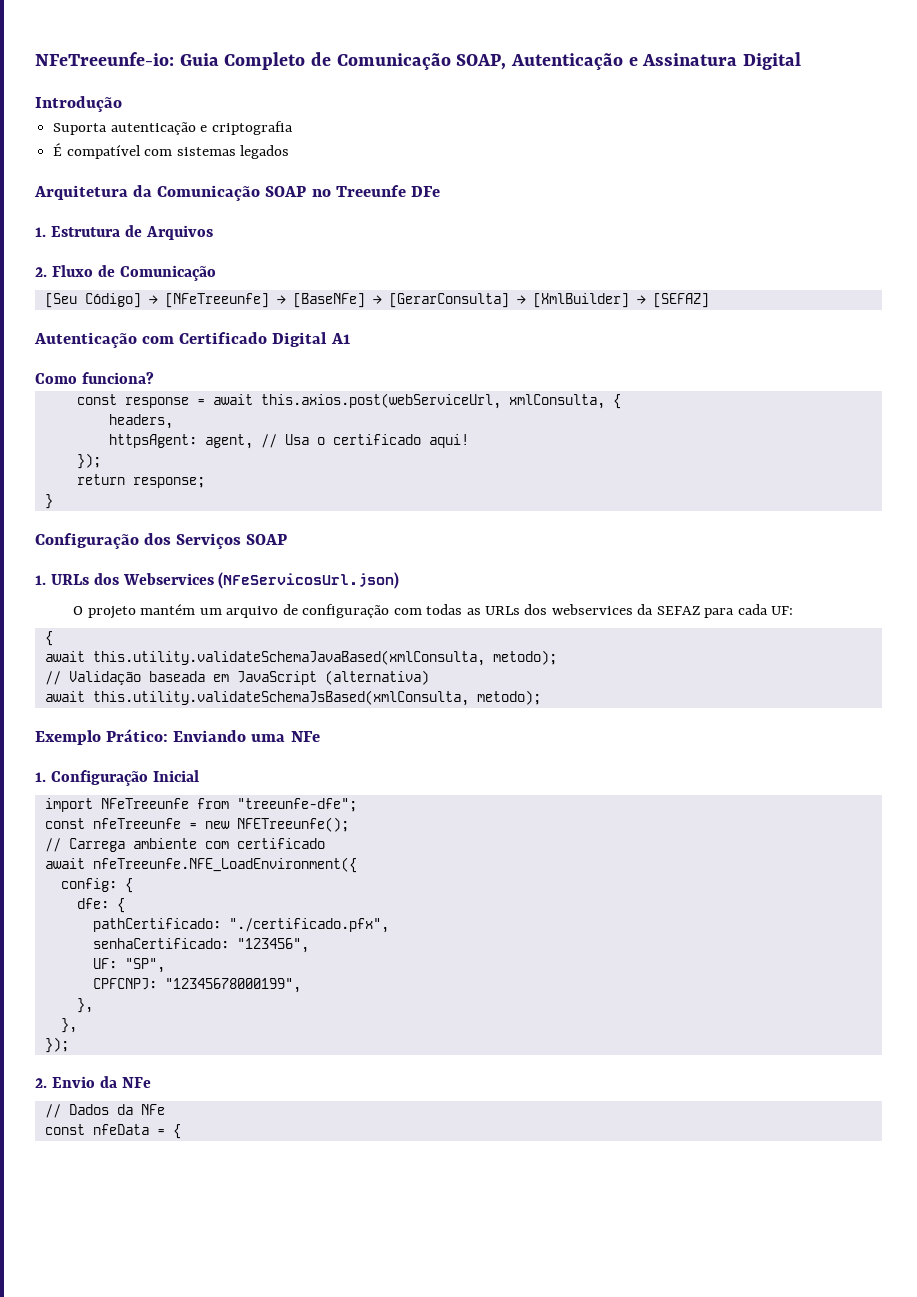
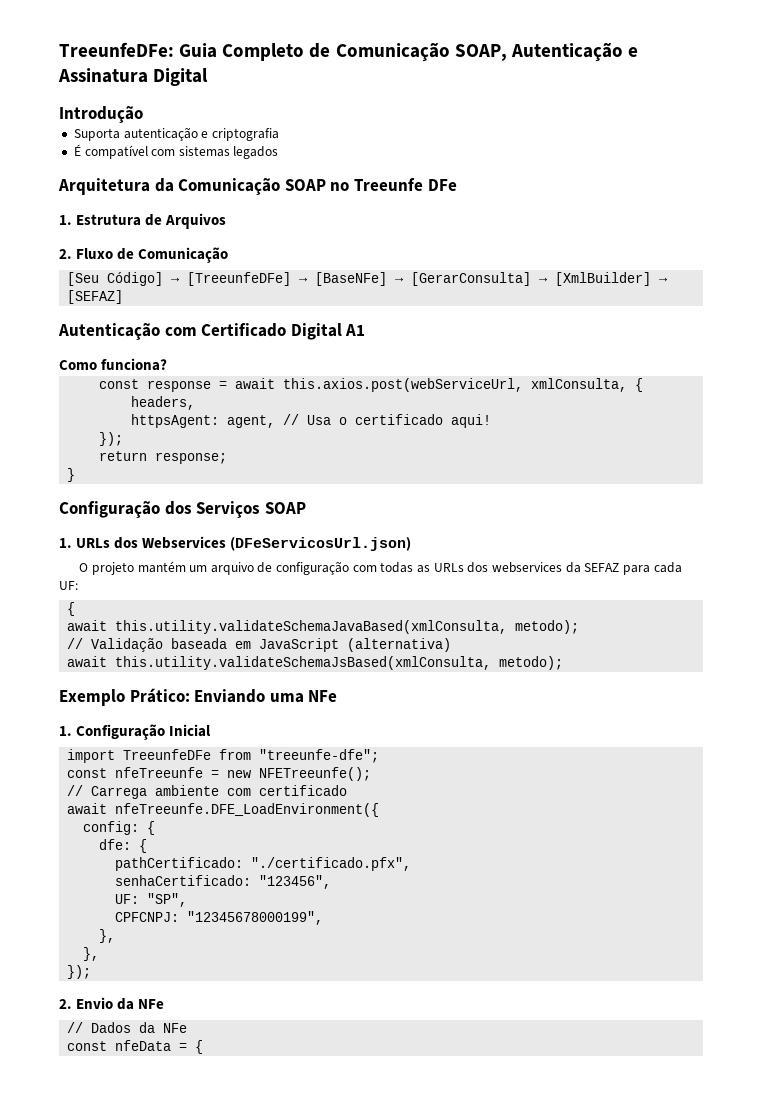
- NFeTreeunfe-io: Guia Completo de Comunicação SOAP, Autenticação e Assinatura Digital
+ TreeunfeDFe: Guia Completo de Comunicação SOAP, Autenticação e Assinatura Digital
- [Seu Código] → [NFeTreeunfe] → [BaseNFe] → [GerarConsulta] → [XmlBuilder] → [SEFAZ]
+ [Seu Código] → [TreeunfeDFe] → [BaseNFe] → [GerarConsulta] → [XmlBuilder] → [SEFAZ]
- 1. URLs dos Webservices (NFeServicosUrl.json)
+ 1. URLs dos Webservices (DFeServicosUrl.json)
- import NFeTreeunfe from "treeunfe-dfe";
+ import TreeunfeDFe from "treeunfe-dfe";
- await nfeTreeunfe.NFE_LoadEnvironment({
+ await nfeTreeunfe.DFE_LoadEnvironment({

